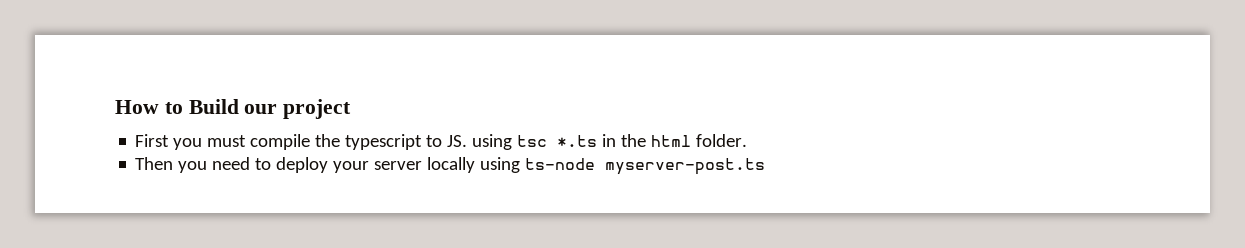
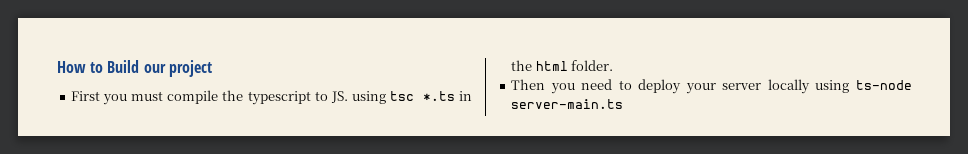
- Then you need to deploy your server locally using ts-node myserver-post.ts
+ Then you need to deploy your server locally using ts-node server-main.ts

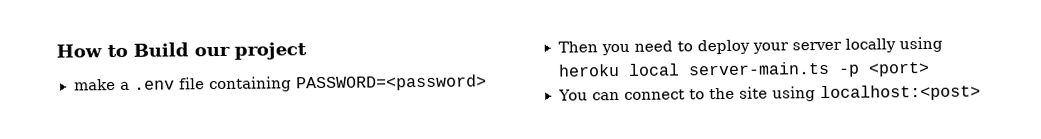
- First you must compile the typescript to JS. using tsc *.ts in the html folder.
+ make a .env file containing PASSWORD=<password>
- Then you need to deploy your server locally using ts-node server-main.ts
+ Then you need to deploy your server locally using heroku local server-main.ts -p <port>
+ You can connect to the site using localhost:<post>

